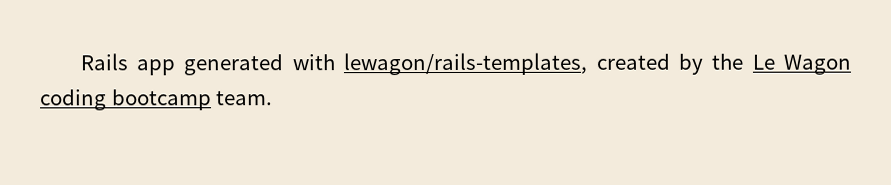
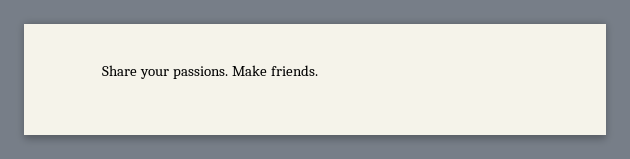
- Rails app generated with lewagon/rails-templates, created by the Le Wagon coding bootcamp team.
+ Share your passions. Make friends.

